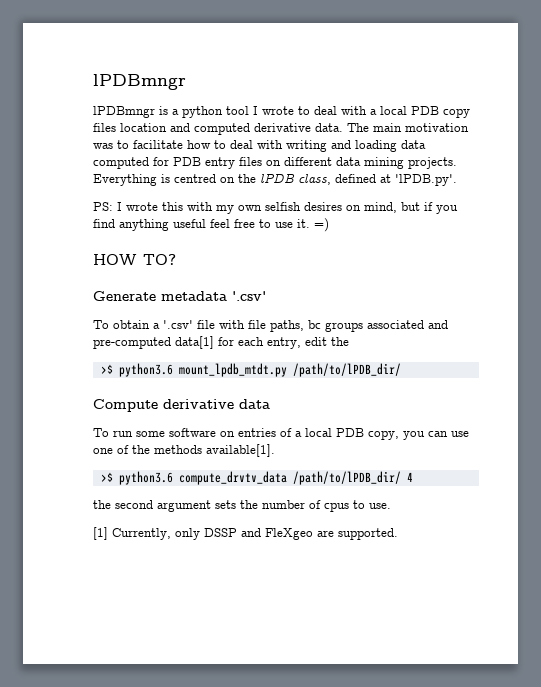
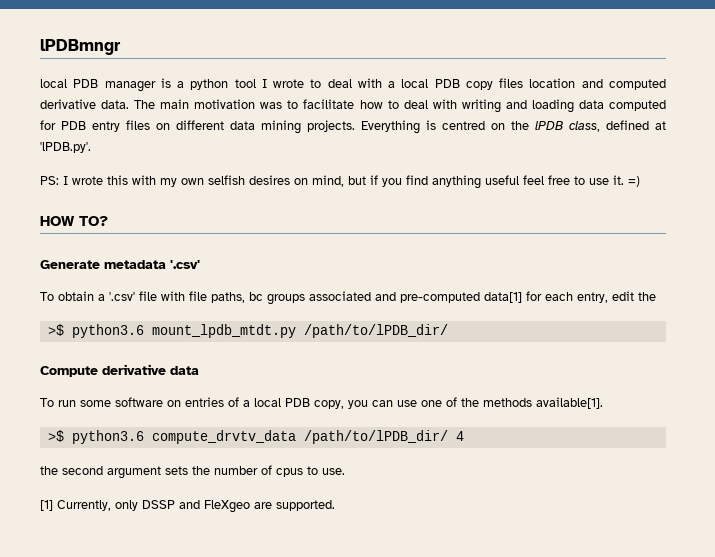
- lPDBmngr is a python tool I wrote to deal with a local PDB copy files location and computed derivative data.
+ local PDB manager is a python tool I wrote to deal with a local PDB copy files location and computed derivative data.

